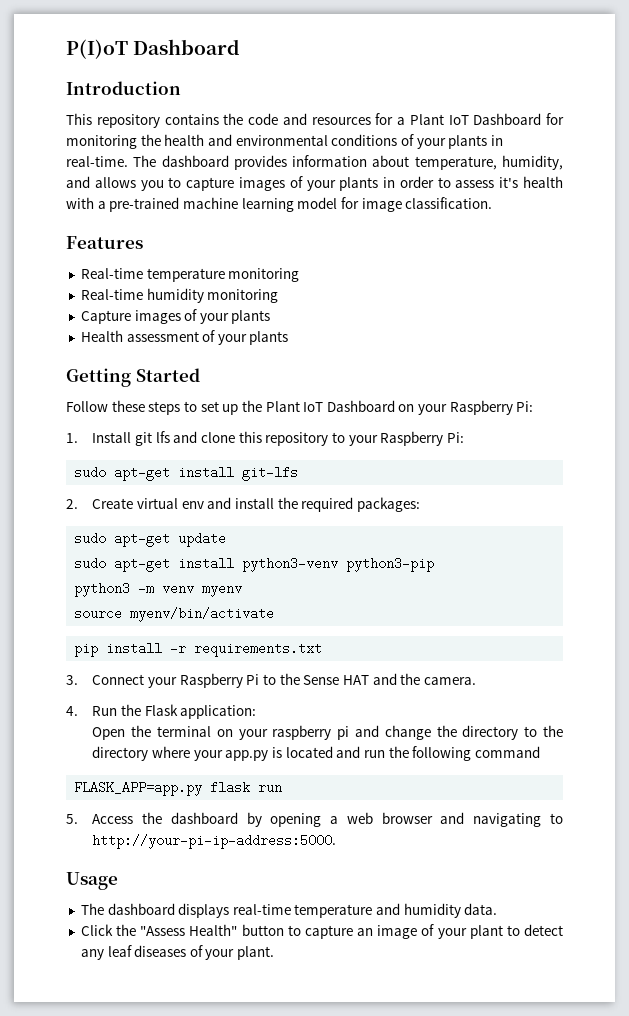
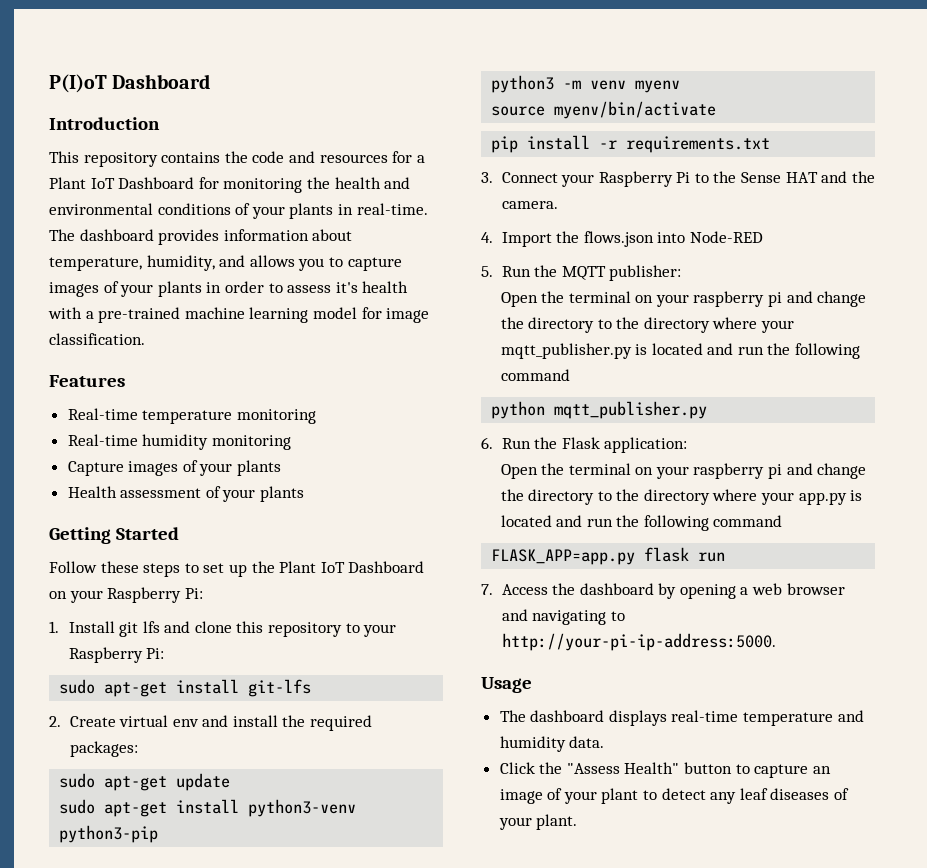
- 4. Run the Flask application:
+ 4. Import the flows.json into Node-RED
+ 5. Run the MQTT publisher:
+ Open the terminal on your raspberry pi and change the directory to the directory where your mqtt_publisher.py is located and run the following command
+ python mqtt_publisher.py
+ 6. Run the Flask application:
- 5. Access the dashboard by opening a web browser and navigating to http://your-pi-ip-address:5000.
+ 7. Access the dashboard by opening a web browser and navigating to http://your-pi-ip-address:5000.

